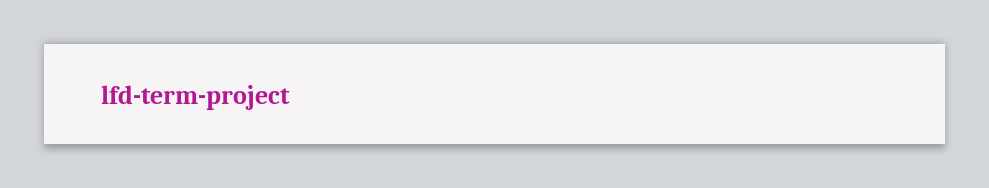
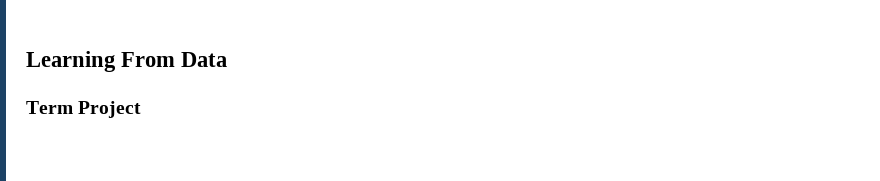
- lfd-term-project
+ Learning From Data
+ Term Project

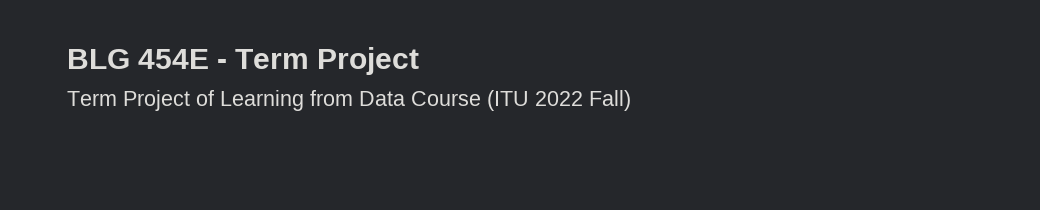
- Learning From Data
- Term Project
+ BLG 454E - Term Project
+ Term Project of Learning from Data Course (ITU 2022 Fall)

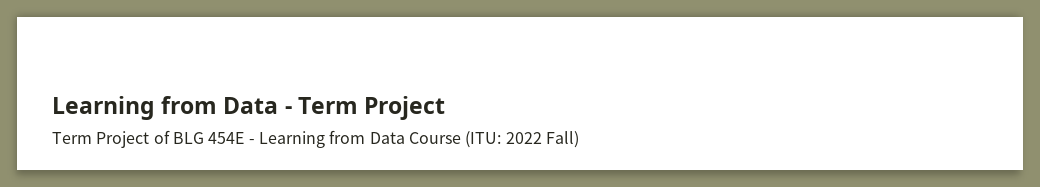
- BLG 454E - Term Project
+ Learning from Data - Term Project
- Term Project of Learning from Data Course (ITU 2022 Fall)
+ Term Project of BLG 454E - Learning from Data Course (ITU: 2022 Fall)

